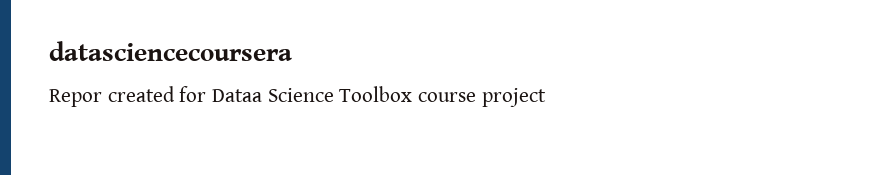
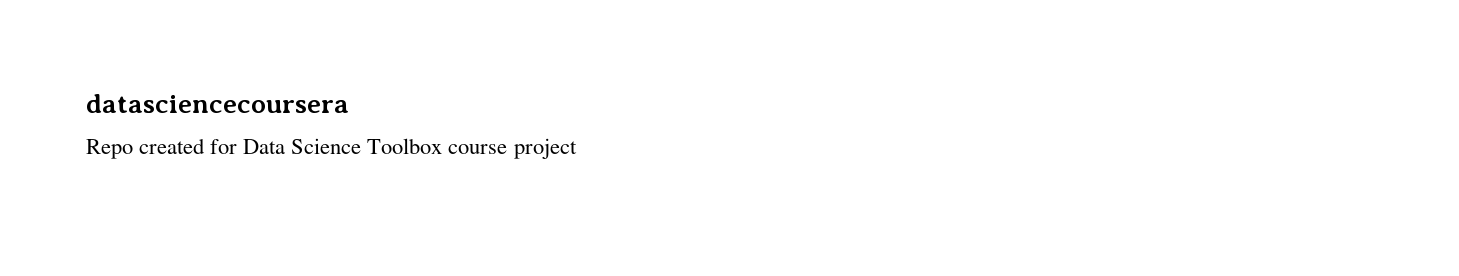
- Repor created for Dataa Science Toolbox course project
+ Repo created for Data Science Toolbox course project

